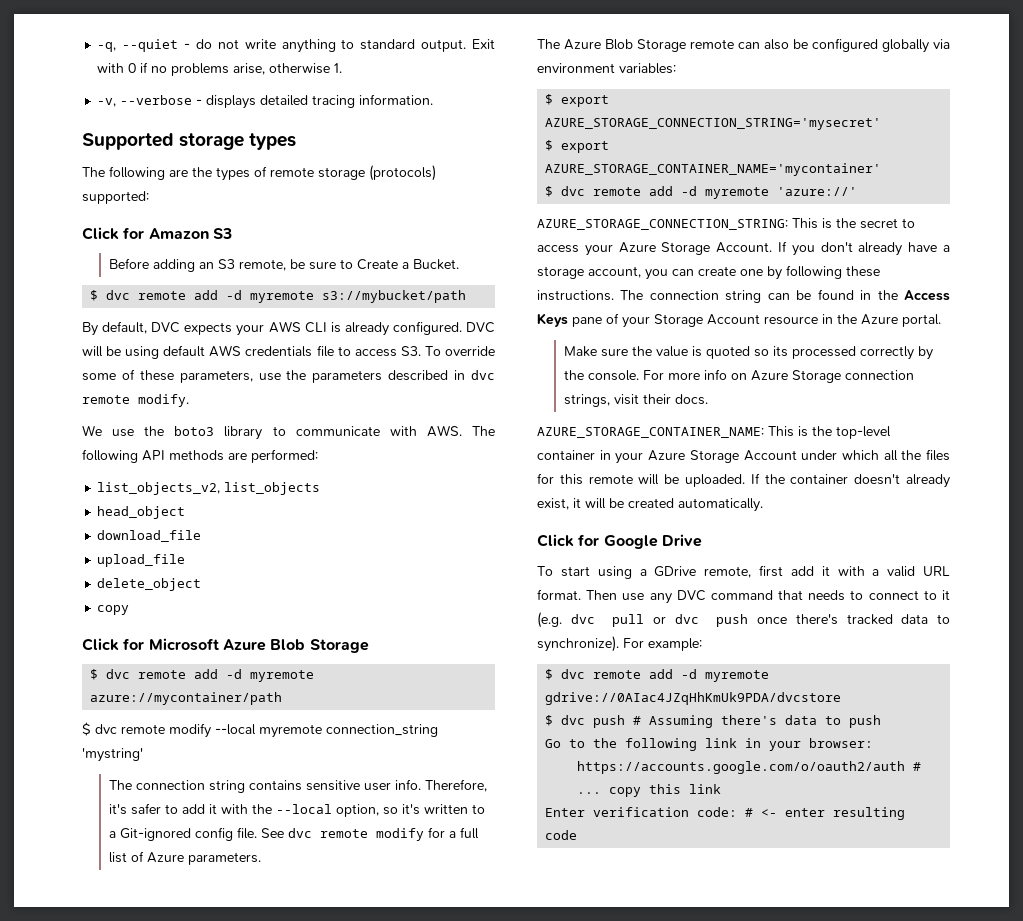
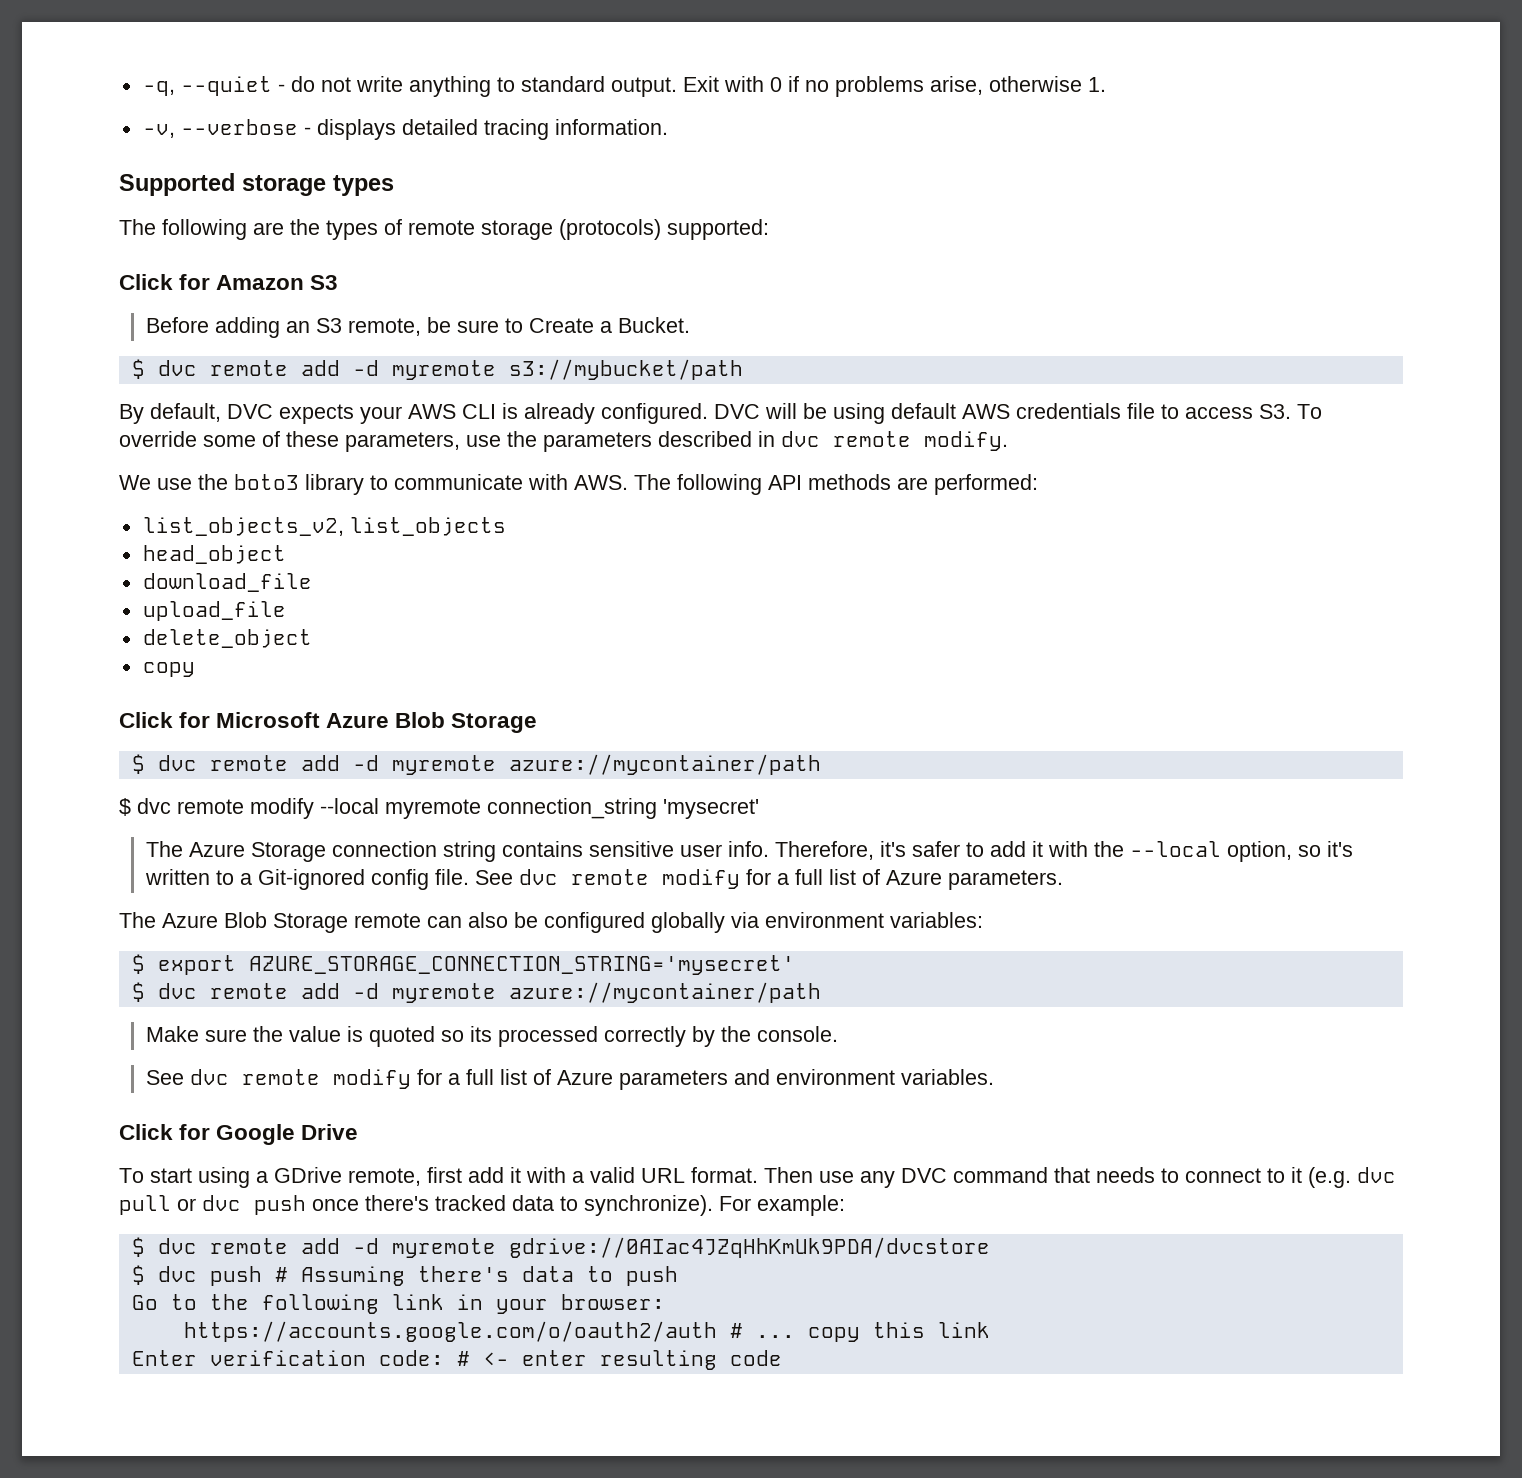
- $ dvc remote modify --local myremote connection_string 'mystring'
- The connection string contains sensitive user info.
+ $ dvc remote modify --local myremote connection_string 'mysecret'
+ The Azure Storage connection string contains sensitive user info.
  $ export AZURE_STORAGE_CONNECTION_STRING='mysecret'
- $ export AZURE_STORAGE_CONTAINER_NAME='mycontainer'
- $ dvc remote add -d myremote 'azure://'
- AZURE_STORAGE_CONNECTION_STRING: This is the secret to access your Azure Storage Account. If you don't already have a storage account, you can create one by following these instructions. The connection string can be found in the Access Keys pane of your Storage Account resource in the Azure portal.
+ $ dvc remote add -d myremote azure://mycontainer/path
- Make sure the value is quoted so its processed correctly by the console. For more info on Azure Storage connection strings, visit their docs.
- AZURE_STORAGE_CONTAINER_NAME: This is the top-level container in your Azure Storage Account under which all the files for this remote will be uploaded. If the container doesn't already exist, it will be created automatically.
+ Make sure the value is quoted so its processed correctly by the console.
+ See dvc remote modify for a full list of Azure parameters and environment variables.

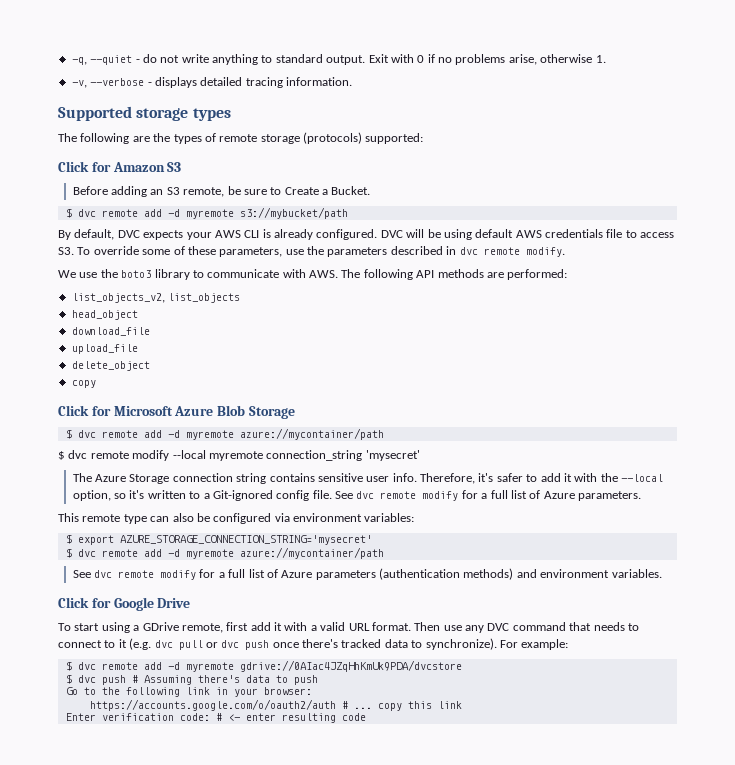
- The Azure Blob Storage remote can also be configured globally via environment variables:
+ This remote type can also be configured via environment variables:
- Make sure the value is quoted so its processed correctly by the console.
- See dvc remote modify for a full list of Azure parameters and environment variables.
+ See dvc remote modify for a full list of Azure parameters (authentication methods) and environment variables.

